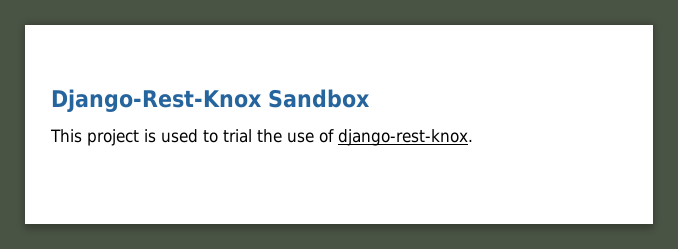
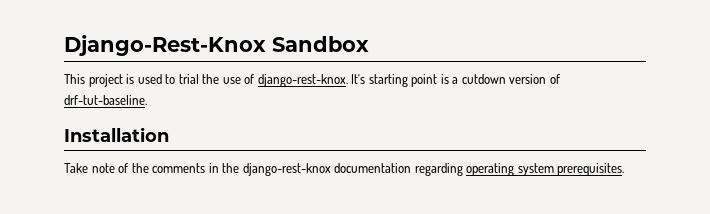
+ It's starting point is a cutdown version of drf-tut-baseline.
+ Installation
+ Take note of the comments in the django-rest-knox documentation regarding operating system prerequisites.

